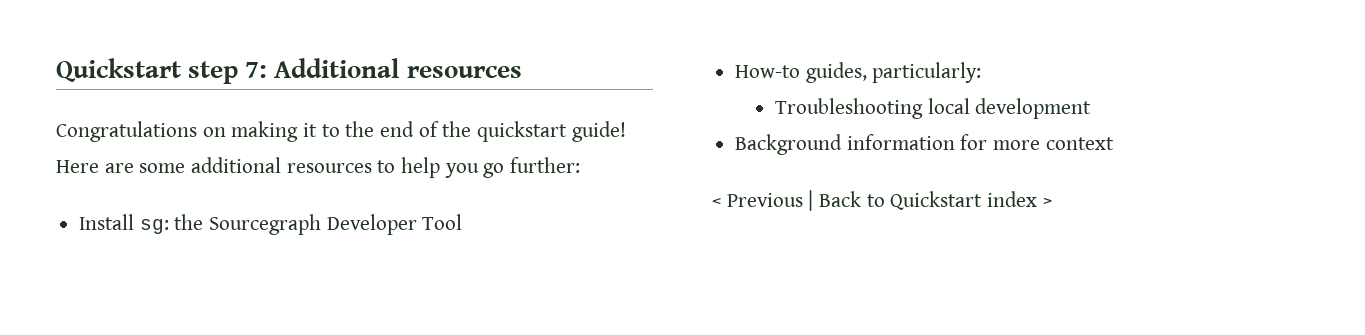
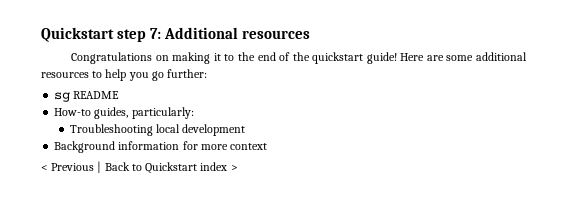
- Install sg: the Sourcegraph Developer Tool
+ sg README

